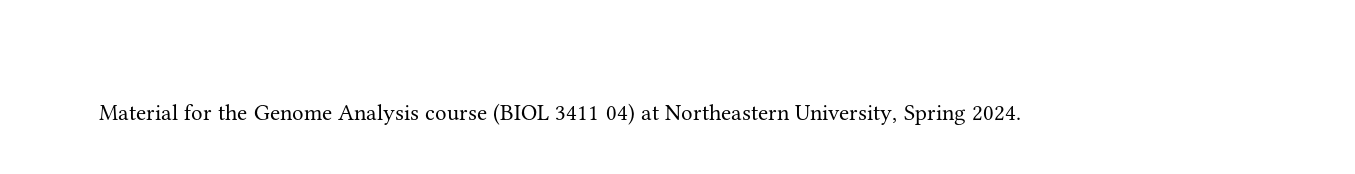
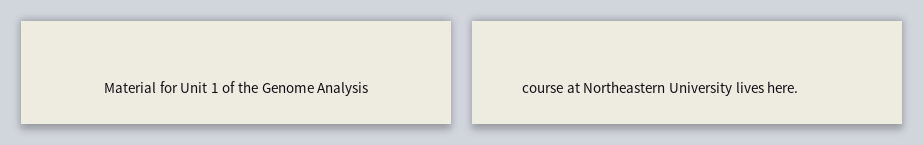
- Material for the Genome Analysis course (BIOL 3411 04) at Northeastern University, Spring 2024.
+ Material for Unit 1 of the Genome Analysis course at Northeastern University lives here.

